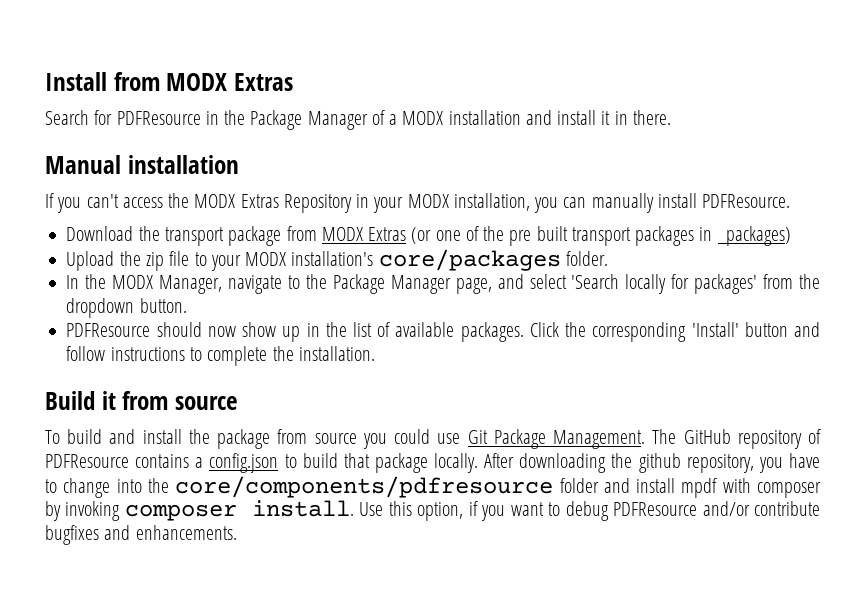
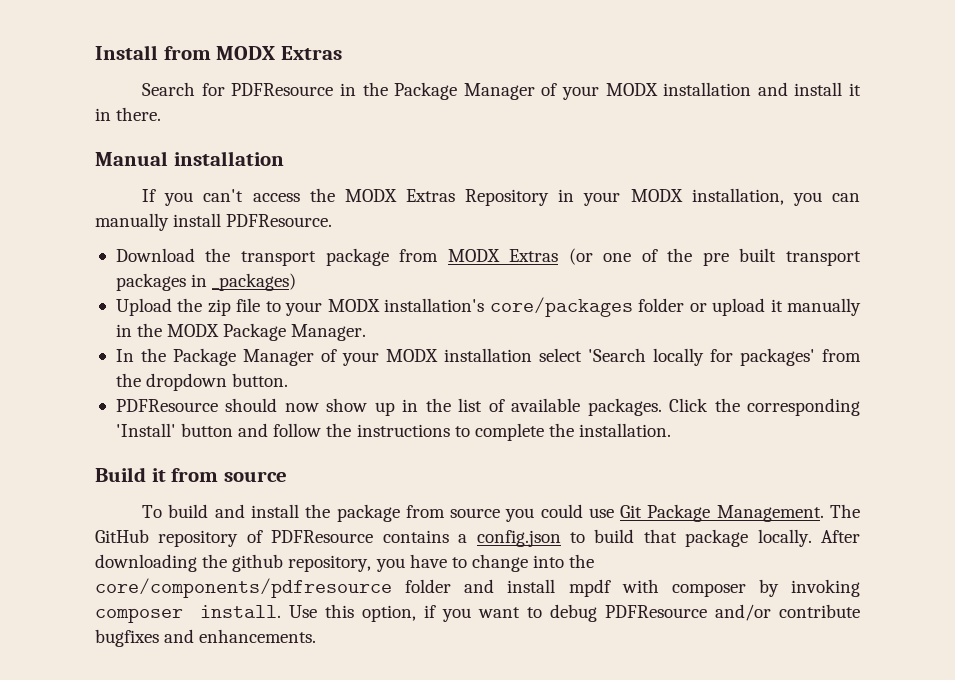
- Search for PDFResource in the Package Manager of a MODX installation and install it in there.
+ Search for PDFResource in the Package Manager of your MODX installation and install it in there.
- Upload the zip file to your MODX installation's core/packages folder.
- In the MODX Manager, navigate to the Package Manager page, and select 'Search locally for packages' from the dropdown button.
+ Upload the zip file to your MODX installation's core/packages folder or upload it manually in the MODX Package Manager.
+ In the Package Manager of your MODX installation select 'Search locally for packages' from the dropdown button.
- Click the corresponding 'Install' button and follow instructions to complete the installation.
+ Click the corresponding 'Install' button and follow the instructions to complete the installation.

